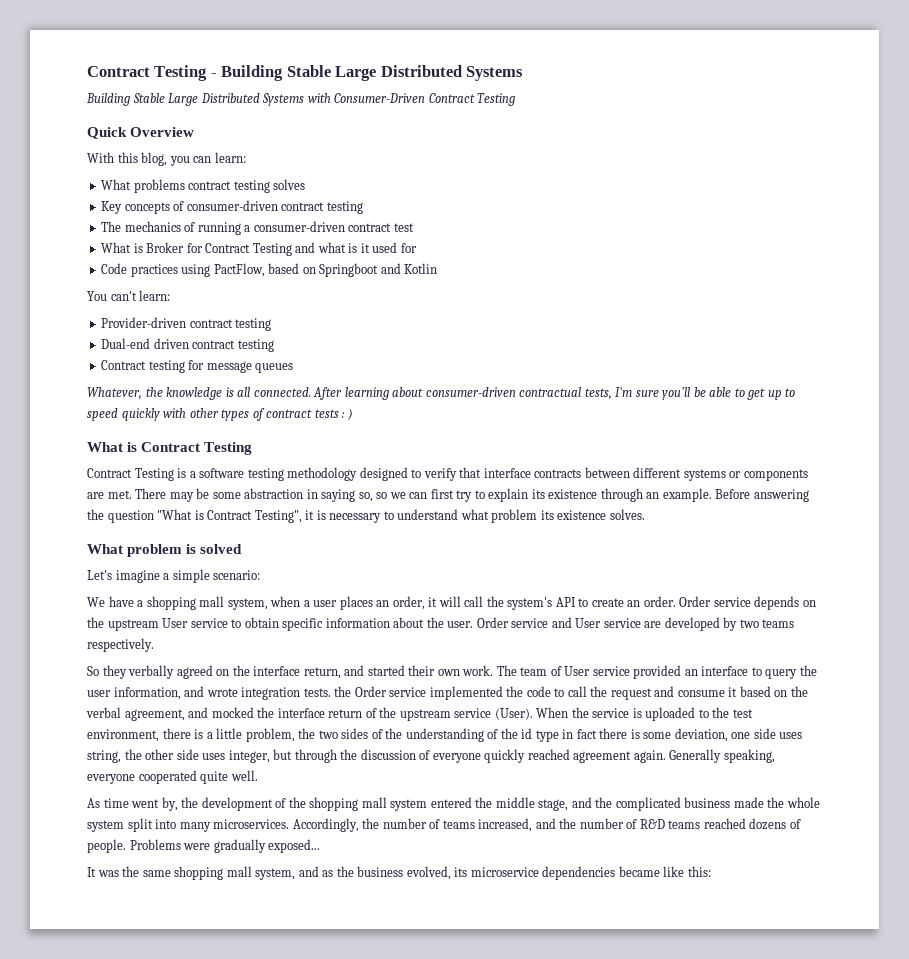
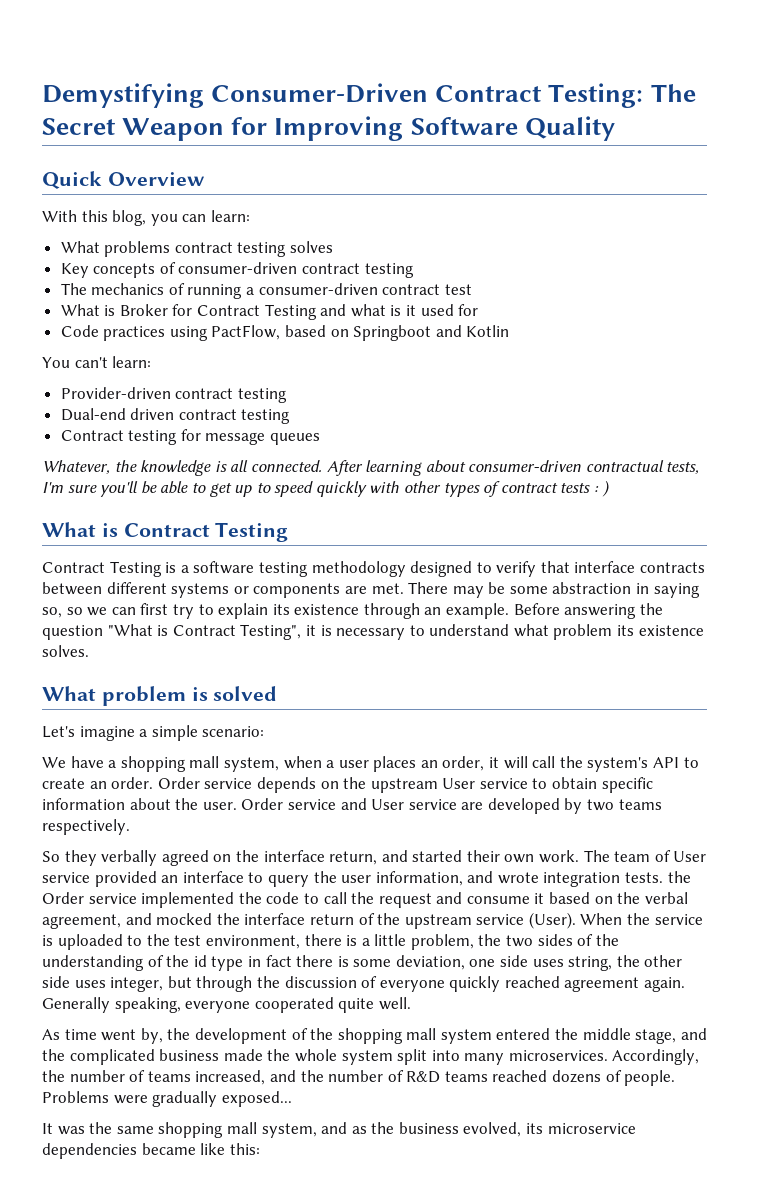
- Contract Testing - Building Stable Large Distributed Systems
- Building Stable Large Distributed Systems with Consumer-Driven Contract Testing
+ Demystifying Consumer-Driven Contract Testing: The Secret Weapon for Improving Software Quality

